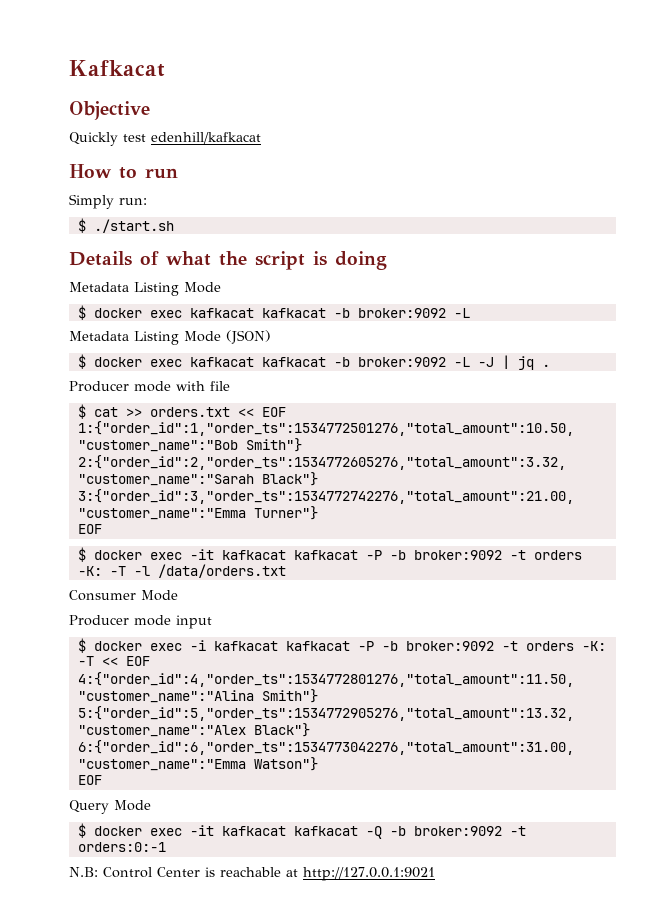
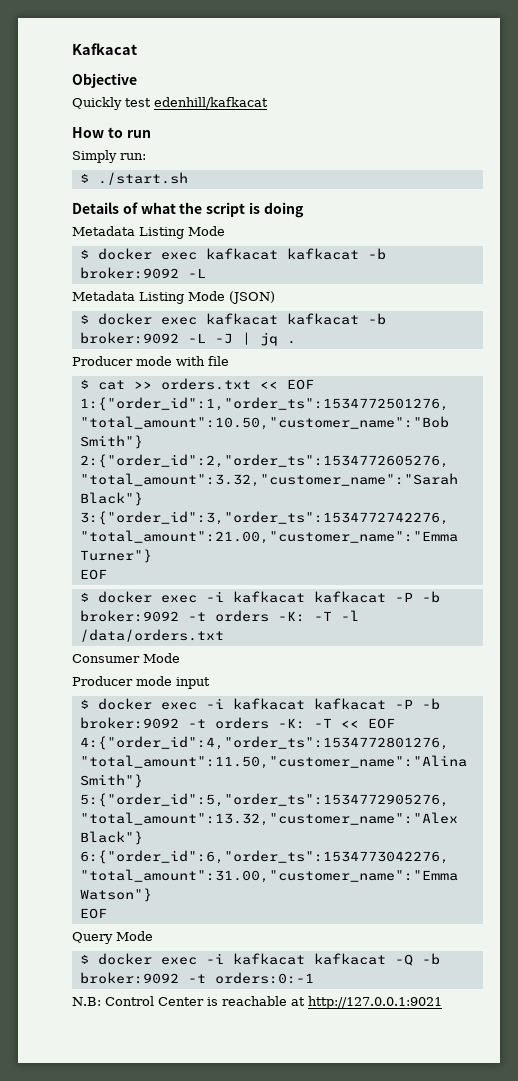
- $ docker exec -it kafkacat kafkacat -P -b broker:9092 -t orders -K: -T -l /data/orders.txt
+ $ docker exec -i kafkacat kafkacat -P -b broker:9092 -t orders -K: -T -l /data/orders.txt
- $ docker exec -it kafkacat kafkacat -Q -b broker:9092 -t orders:0:-1
+ $ docker exec -i kafkacat kafkacat -Q -b broker:9092 -t orders:0:-1

